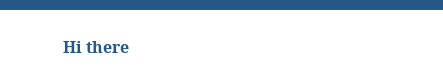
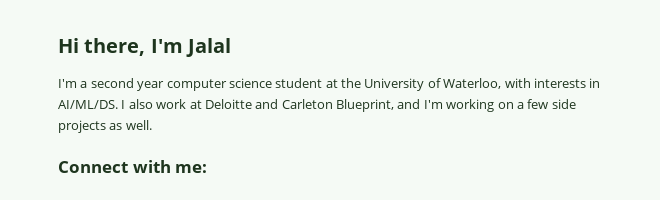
- Hi there
+ Hi there, I'm Jalal
+ I'm a second year computer science student at the University of Waterloo, with interests in AI/ML/DS. I also work at Deloitte and Carleton Blueprint, and I'm working on a few side projects as well.
+ Connect with me:

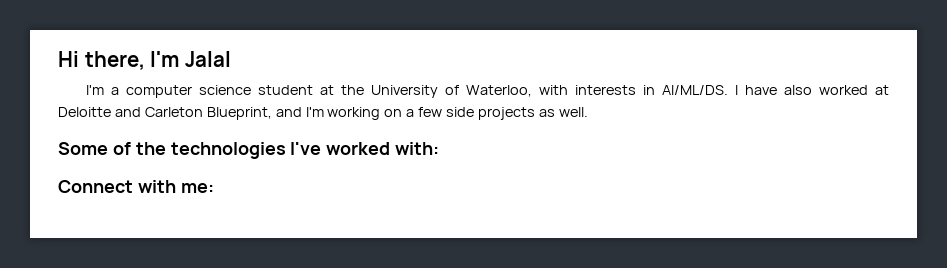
- I'm a second year computer science student at the University of Waterloo, with interests in AI/ML/DS.
+ I'm a computer science student at the University of Waterloo, with interests in AI/ML/DS.
- I also work at Deloitte and Carleton Blueprint, and I'm working on a few side projects as well.
+ I have also worked at Deloitte and Carleton Blueprint, and I'm working on a few side projects as well.
+ Some of the technologies I've worked with:

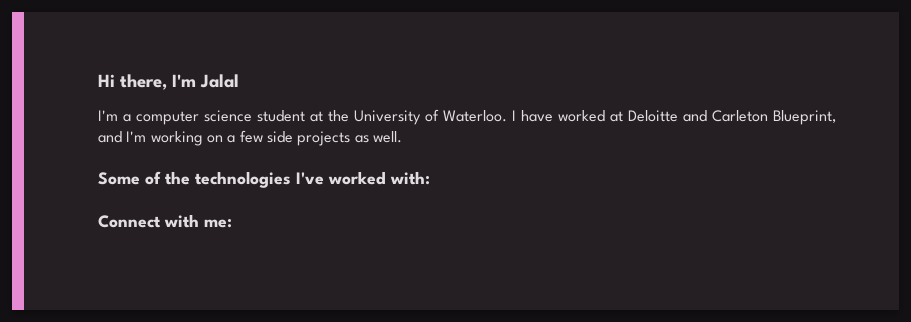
- I'm a computer science student at the University of Waterloo, with interests in AI/ML/DS.
+ I'm a computer science student at the University of Waterloo.
- I have also worked at Deloitte and Carleton Blueprint, and I'm working on a few side projects as well.
+ I have worked at Deloitte and Carleton Blueprint, and I'm working on a few side projects as well.

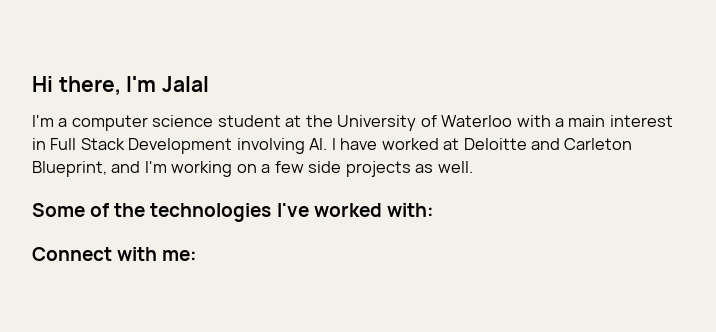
- I'm a computer science student at the University of Waterloo. I have worked at Deloitte and Carleton Blueprint, and I'm working on a few side projects as well.
+ I'm a computer science student at the University of Waterloo with a main interest in Full Stack Development involving AI. I have worked at Deloitte and Carleton Blueprint, and I'm working on a few side projects as well.

